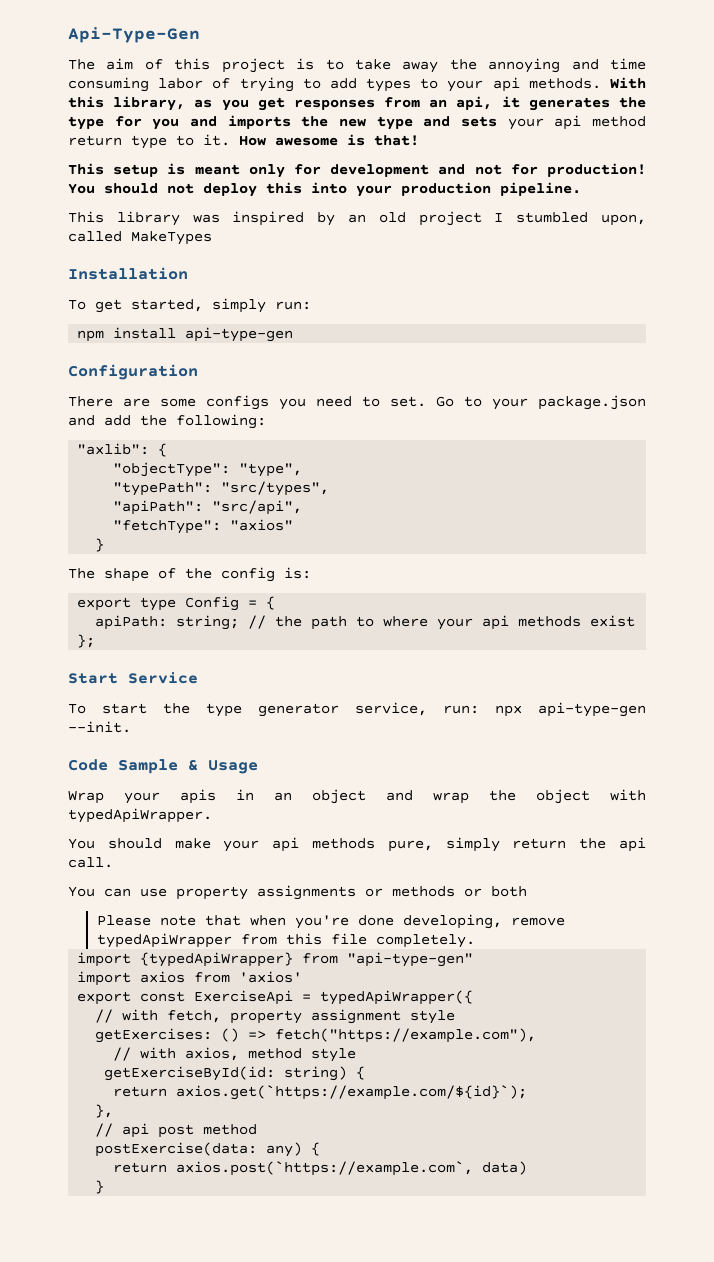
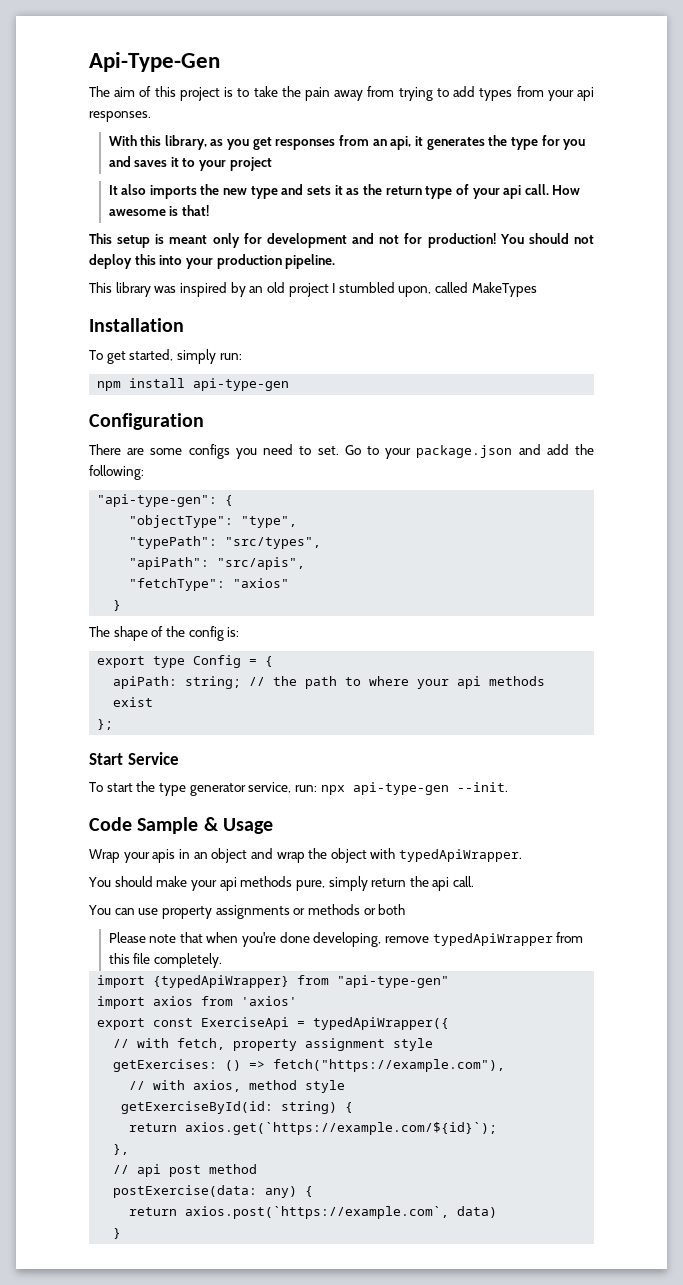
- The aim of this project is to take away the annoying and time consuming labor of trying to add types to your api methods. With this library, as you get responses from an api, it generates the type for you and imports the new type and sets your api method return type to it.
+ The aim of this project is to take the pain away from trying to add types from your api responses.
+ With this library, as you get responses from an api, it generates the type for you and saves it to your project
+ It also imports the new type and sets it as the return type of your api call.
- "axlib": {
+ "api-type-gen": {
- "apiPath": "src/api",
+ "apiPath": "src/apis",

